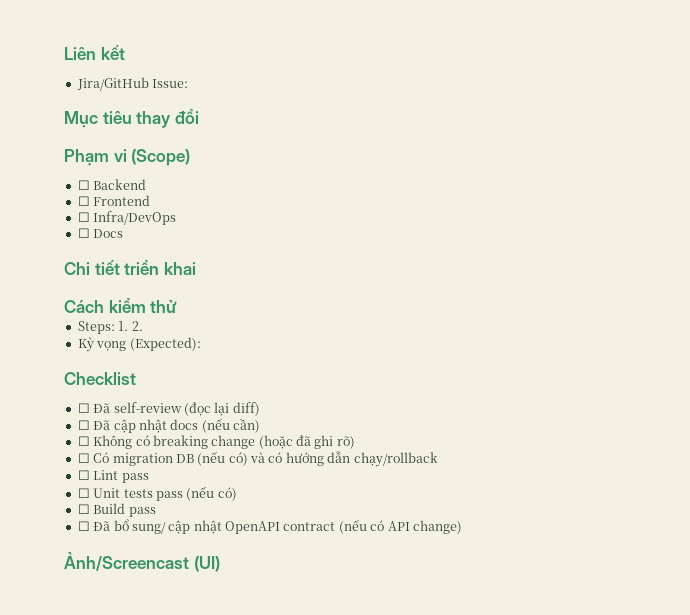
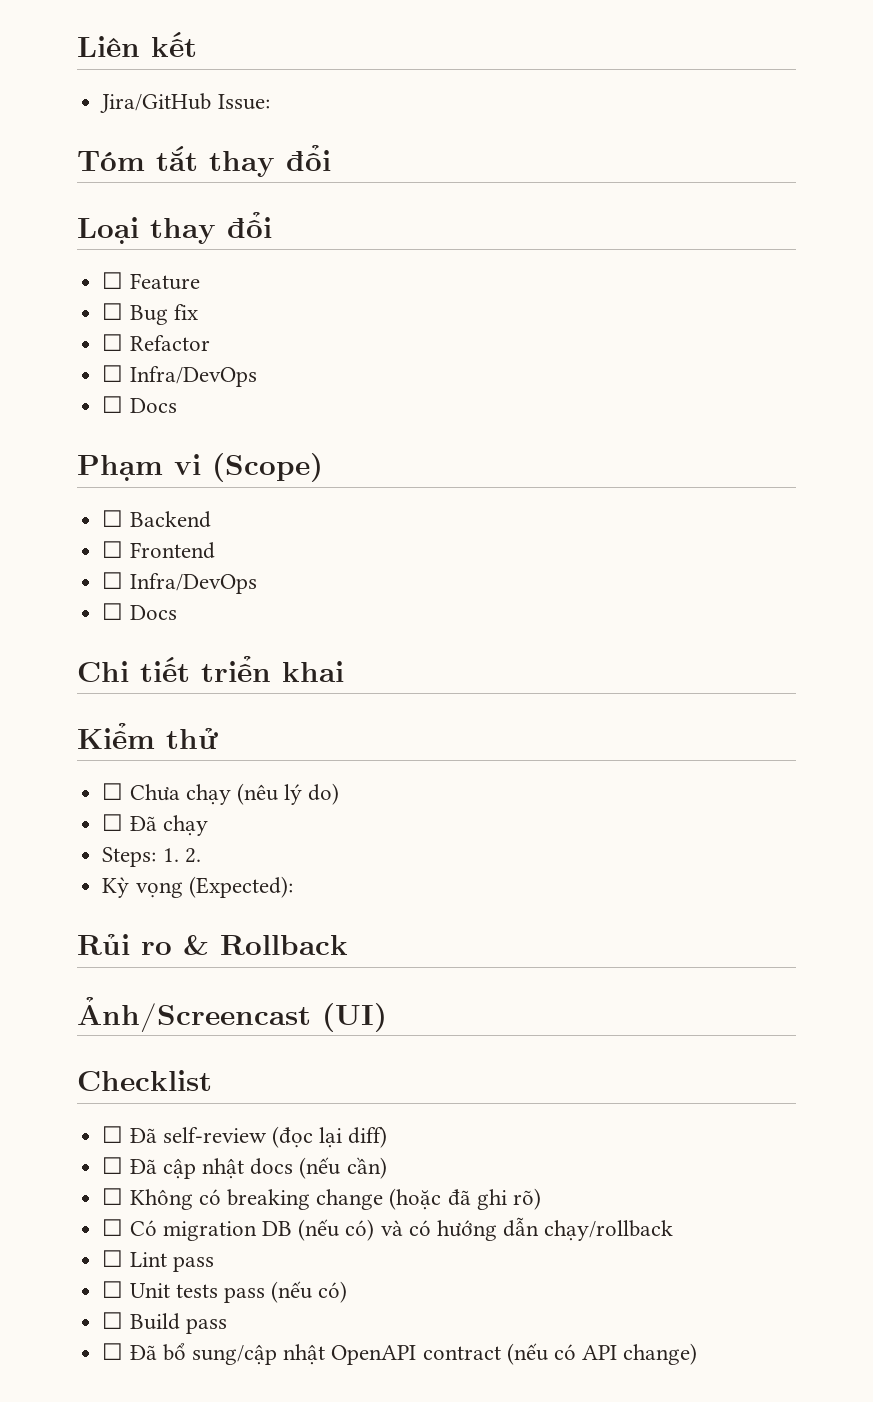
- Mục tiêu thay đổi
+ Tóm tắt thay đổi
+ Loại thay đổi
+ ☐ Feature
+ ☐ Bug fix
+ ☐ Refactor
+ ☐ Infra/DevOps
+ ☐ Docs
- Cách kiểm thử
+ Kiểm thử
+ ☐ Chưa chạy (nêu lý do)
+ ☐ Đã chạy
+ Rủi ro & Rollback
+ Ảnh/Screencast (UI)
- ☐ Đã bổ sung/ cập nhật OpenAPI contract (nếu có API change)
+ ☐ Đã bổ sung/cập nhật OpenAPI contract (nếu có API change)
- Ảnh/Screencast (UI)

